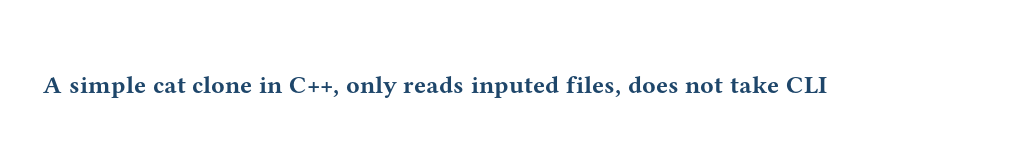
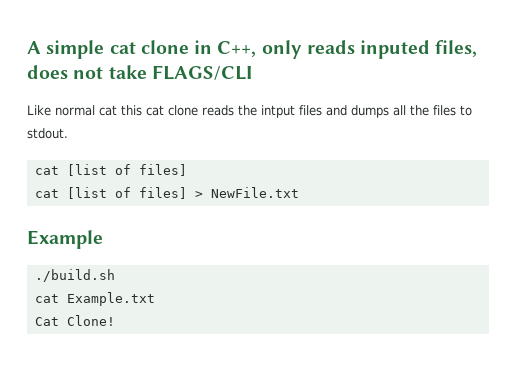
- A simple cat clone in C++, only reads inputed files, does not take CLI
+ A simple cat clone in C++, only reads inputed files, does not take FLAGS/CLI
+ Like normal cat this cat clone reads the intput files and dumps all the files to stdout.
+ cat [list of files]
+ cat [list of files] > NewFile.txt
+ Example
+ ./build.sh
+ cat Example.txt
+ Cat Clone!

